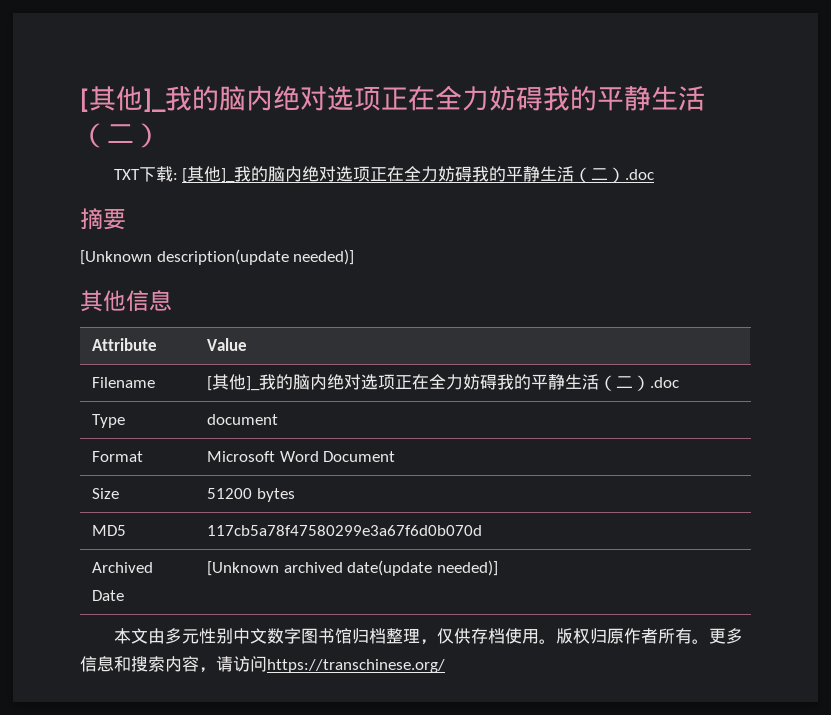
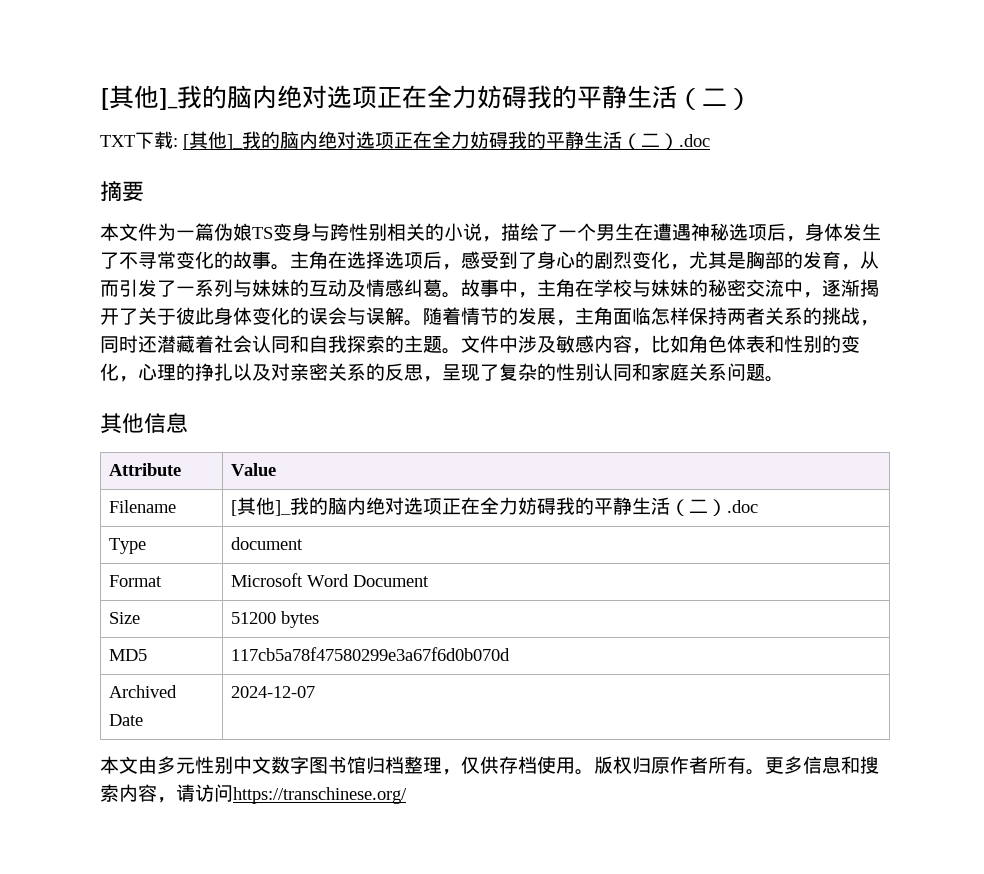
- [Unknown description(update needed)]
+ 本文件为一篇伪娘TS变身与跨性别相关的小说，描绘了一个男生在遭遇神秘选项后，身体发生了不寻常变化的故事。主角在选择选项后，感受到了身心的剧烈变化，尤其是胸部的发育，从而引发了一系列与妹妹的互动及情感纠葛。故事中，主角在学校与妹妹的秘密交流中，逐渐揭开了关于彼此身体变化的误会与误解。随着情节的发展，主角面临怎样保持两者关系的挑战，同时还潜藏着社会认同和自我探索的主题。文件中涉及敏感内容，比如角色体表和性别的变化，心理的挣扎以及对亲密关系的反思，呈现了复杂的性别认同和家庭关系问题。
- Archived Date | [Unknown archived date(update needed)]
+ Archived Date | 2024-12-07

